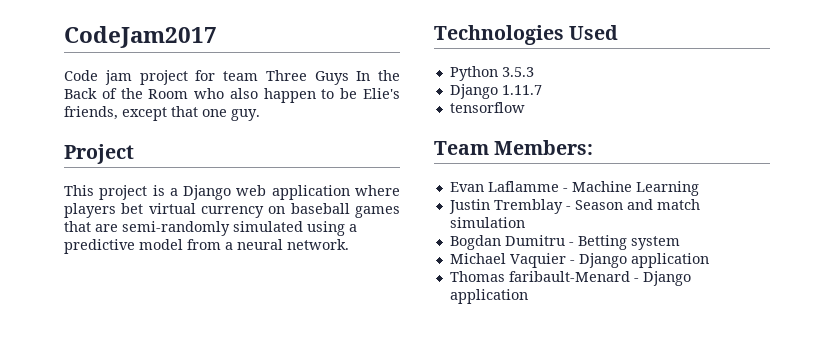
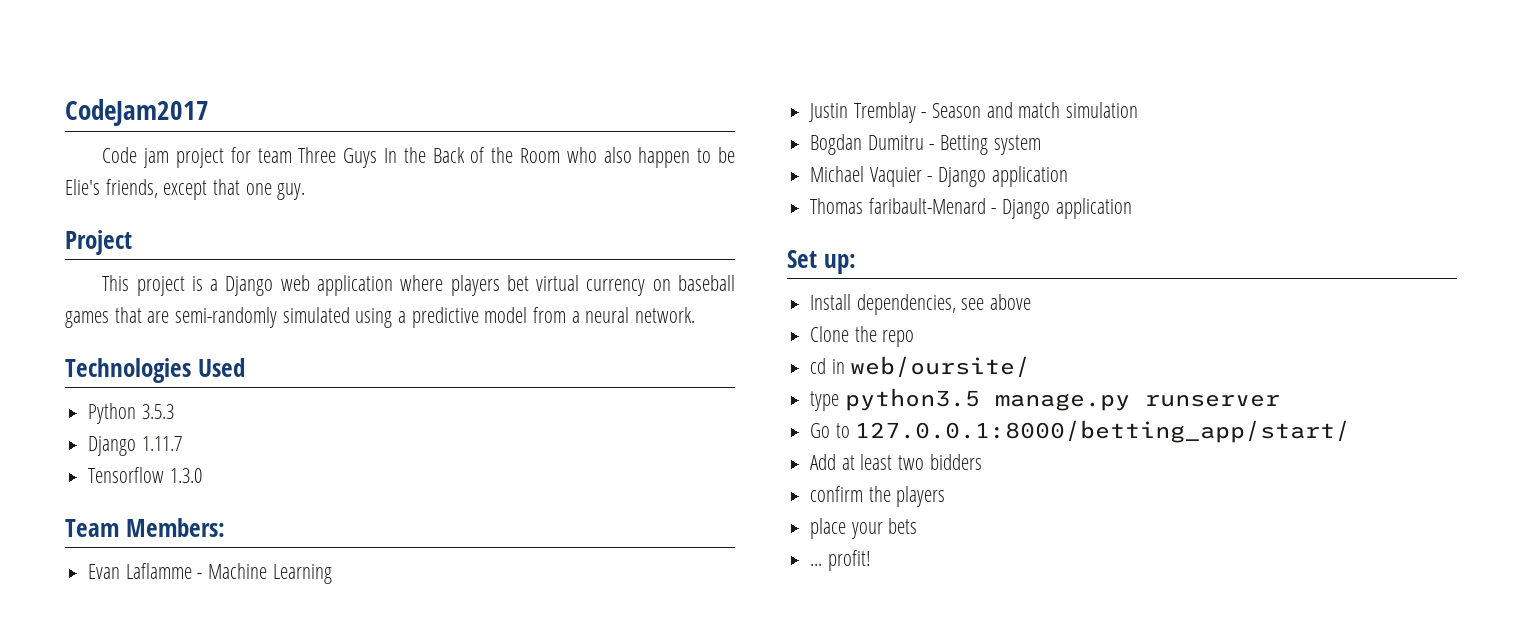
- tensorflow
+ Tensorflow 1.3.0
+ Set up:
+ Install dependencies, see above
+ Clone the repo
+ cd in web/oursite/
+ type python3.5 manage.py runserver
+ Go to 127.0.0.1:8000/betting_app/start/
+ Add at least two bidders
+ confirm the players
+ place your bets
+ ... profit!

